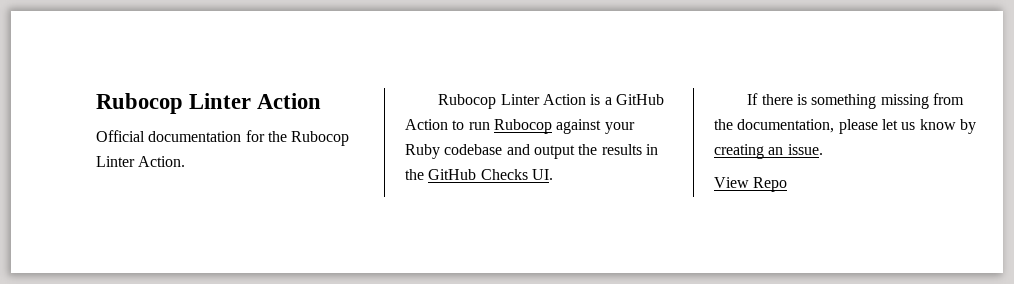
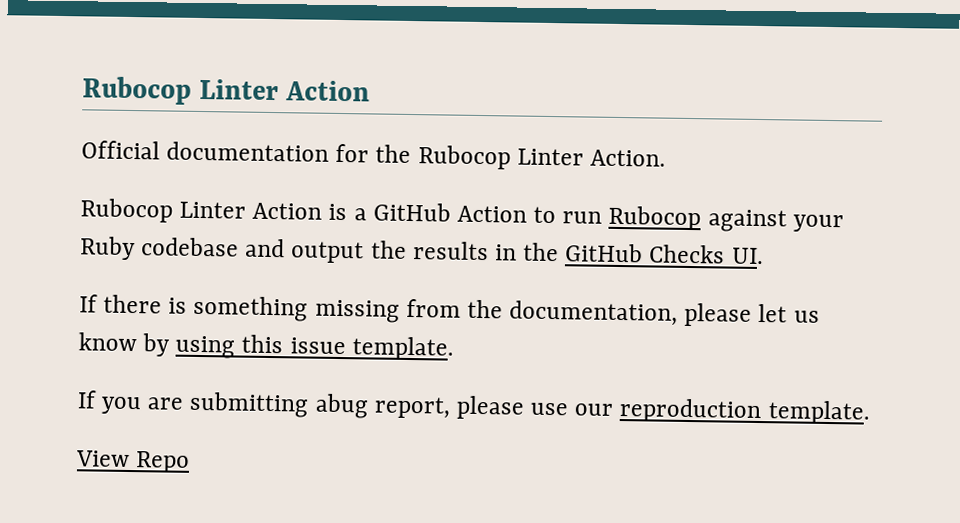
- If there is something missing from the documentation, please let us know by creating an issue.
+ If there is something missing from the documentation, please let us know by using this issue template.
+ If you are submitting abug report, please use our reproduction template.

